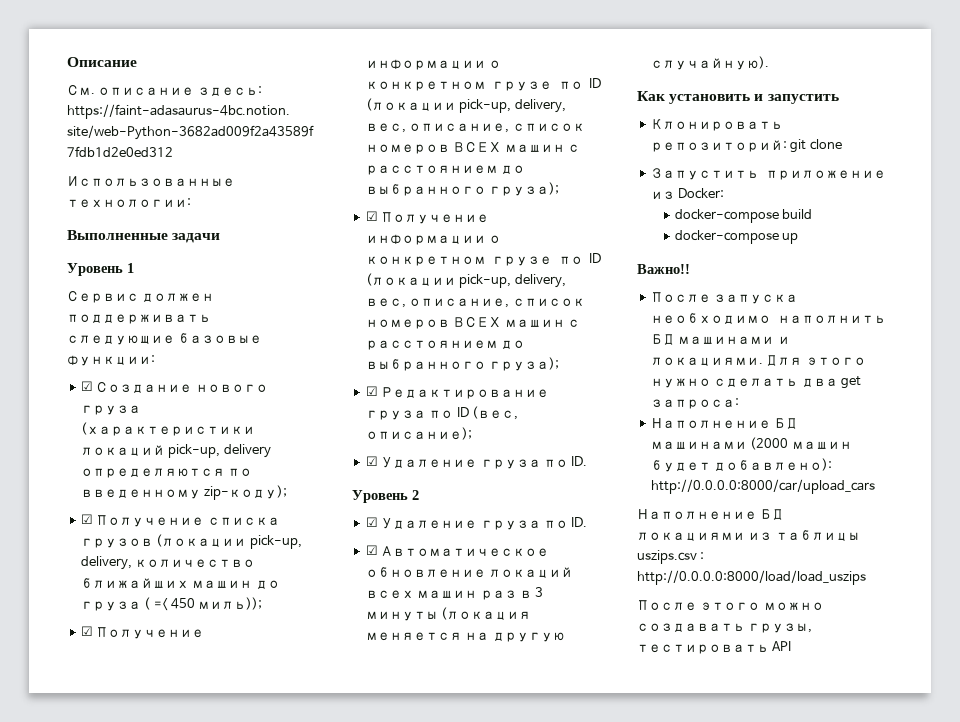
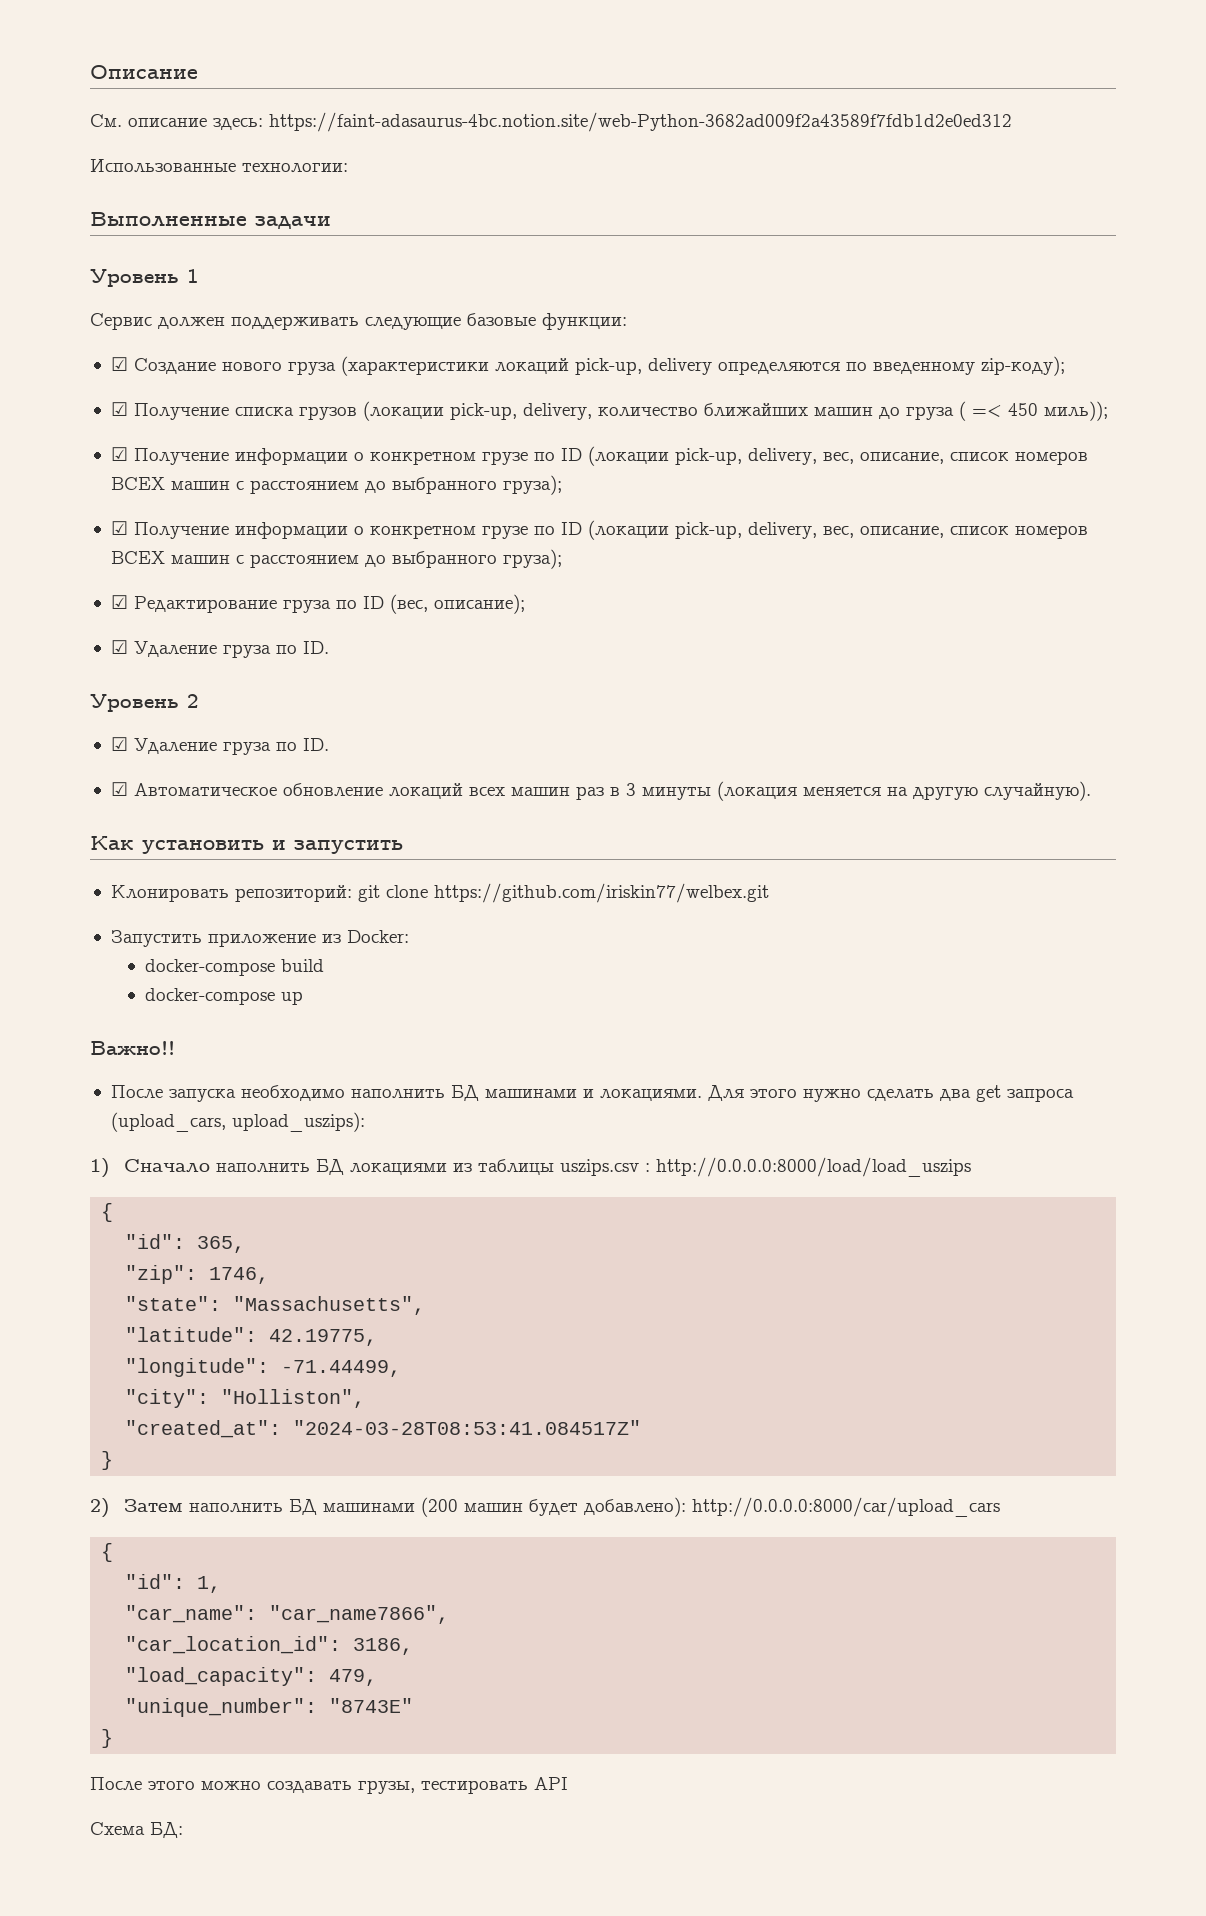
- Клонировать репозиторий: git clone
+ Клонировать репозиторий: git clone https://github.com/iriskin77/welbex.git
- Для этого нужно сделать два get запроса:
- Наполнение БД машинами (2000 машин будет добавлено): http://0.0.0.0:8000/car/upload_cars
- Наполнение БД локациями из таблицы uszips.csv : http://0.0.0.0:8000/load/load_uszips
+ Для этого нужно сделать два get запроса (upload_cars, upload_uszips):
+ 1) Сначало наполнить БД локациями из таблицы uszips.csv : http://0.0.0.0:8000/load/load_uszips
+ {
+ "id": 365,
+ "zip": 1746,
+ "state": "Massachusetts",
+ "latitude": 42.19775,
+ "longitude": -71.44499,
+ "city": "Holliston",
+ "created_at": "2024-03-28T08:53:41.084517Z"
+ }
+ 2) Затем наполнить БД машинами (200 машин будет добавлено): http://0.0.0.0:8000/car/upload_cars
+ {
+ "id": 1,
+ "car_name": "car_name7866",
+ "car_location_id": 3186,
+ "load_capacity": 479,
+ "unique_number": "8743E"
+ }
+ Схема БД:

